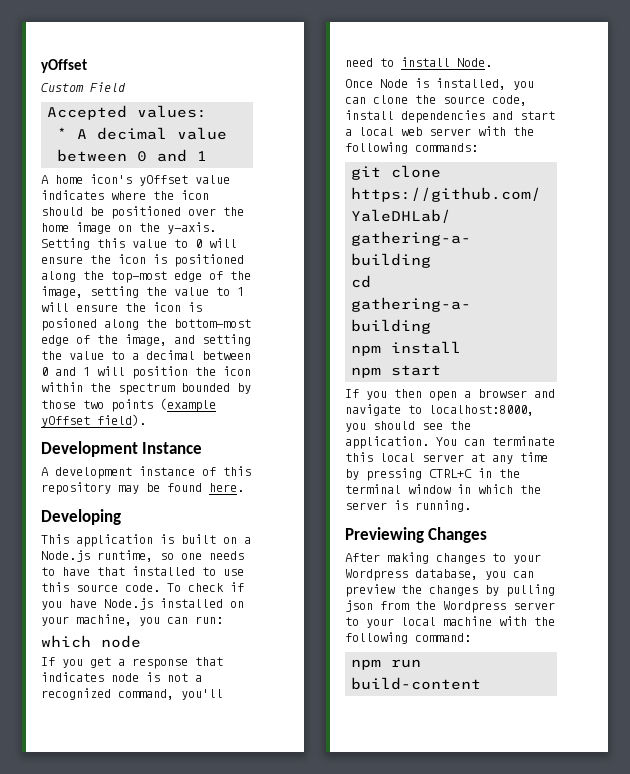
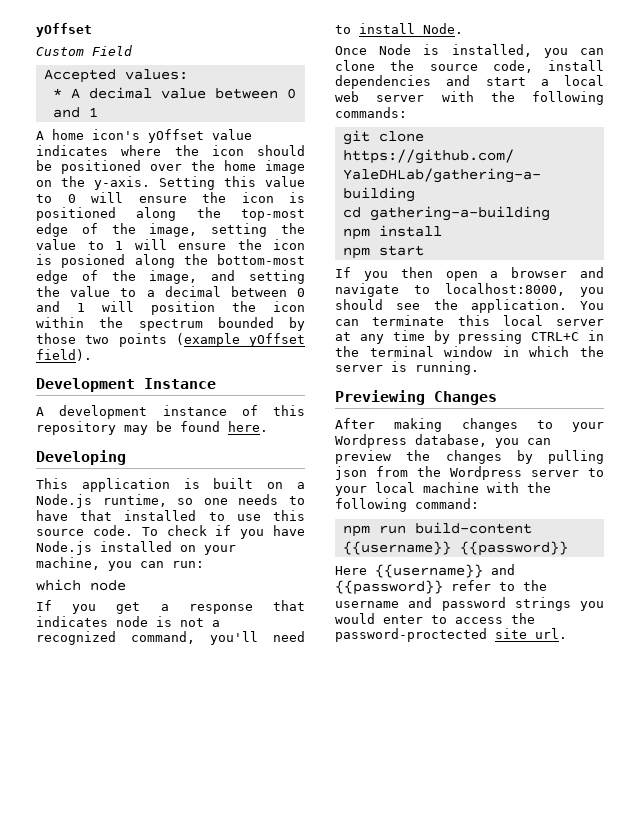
- npm run build-content
+ npm run build-content {{username}} {{password}}
+ Here {{username}} and {{password}} refer to the username and password strings you would enter to access the password-proctected site url.

